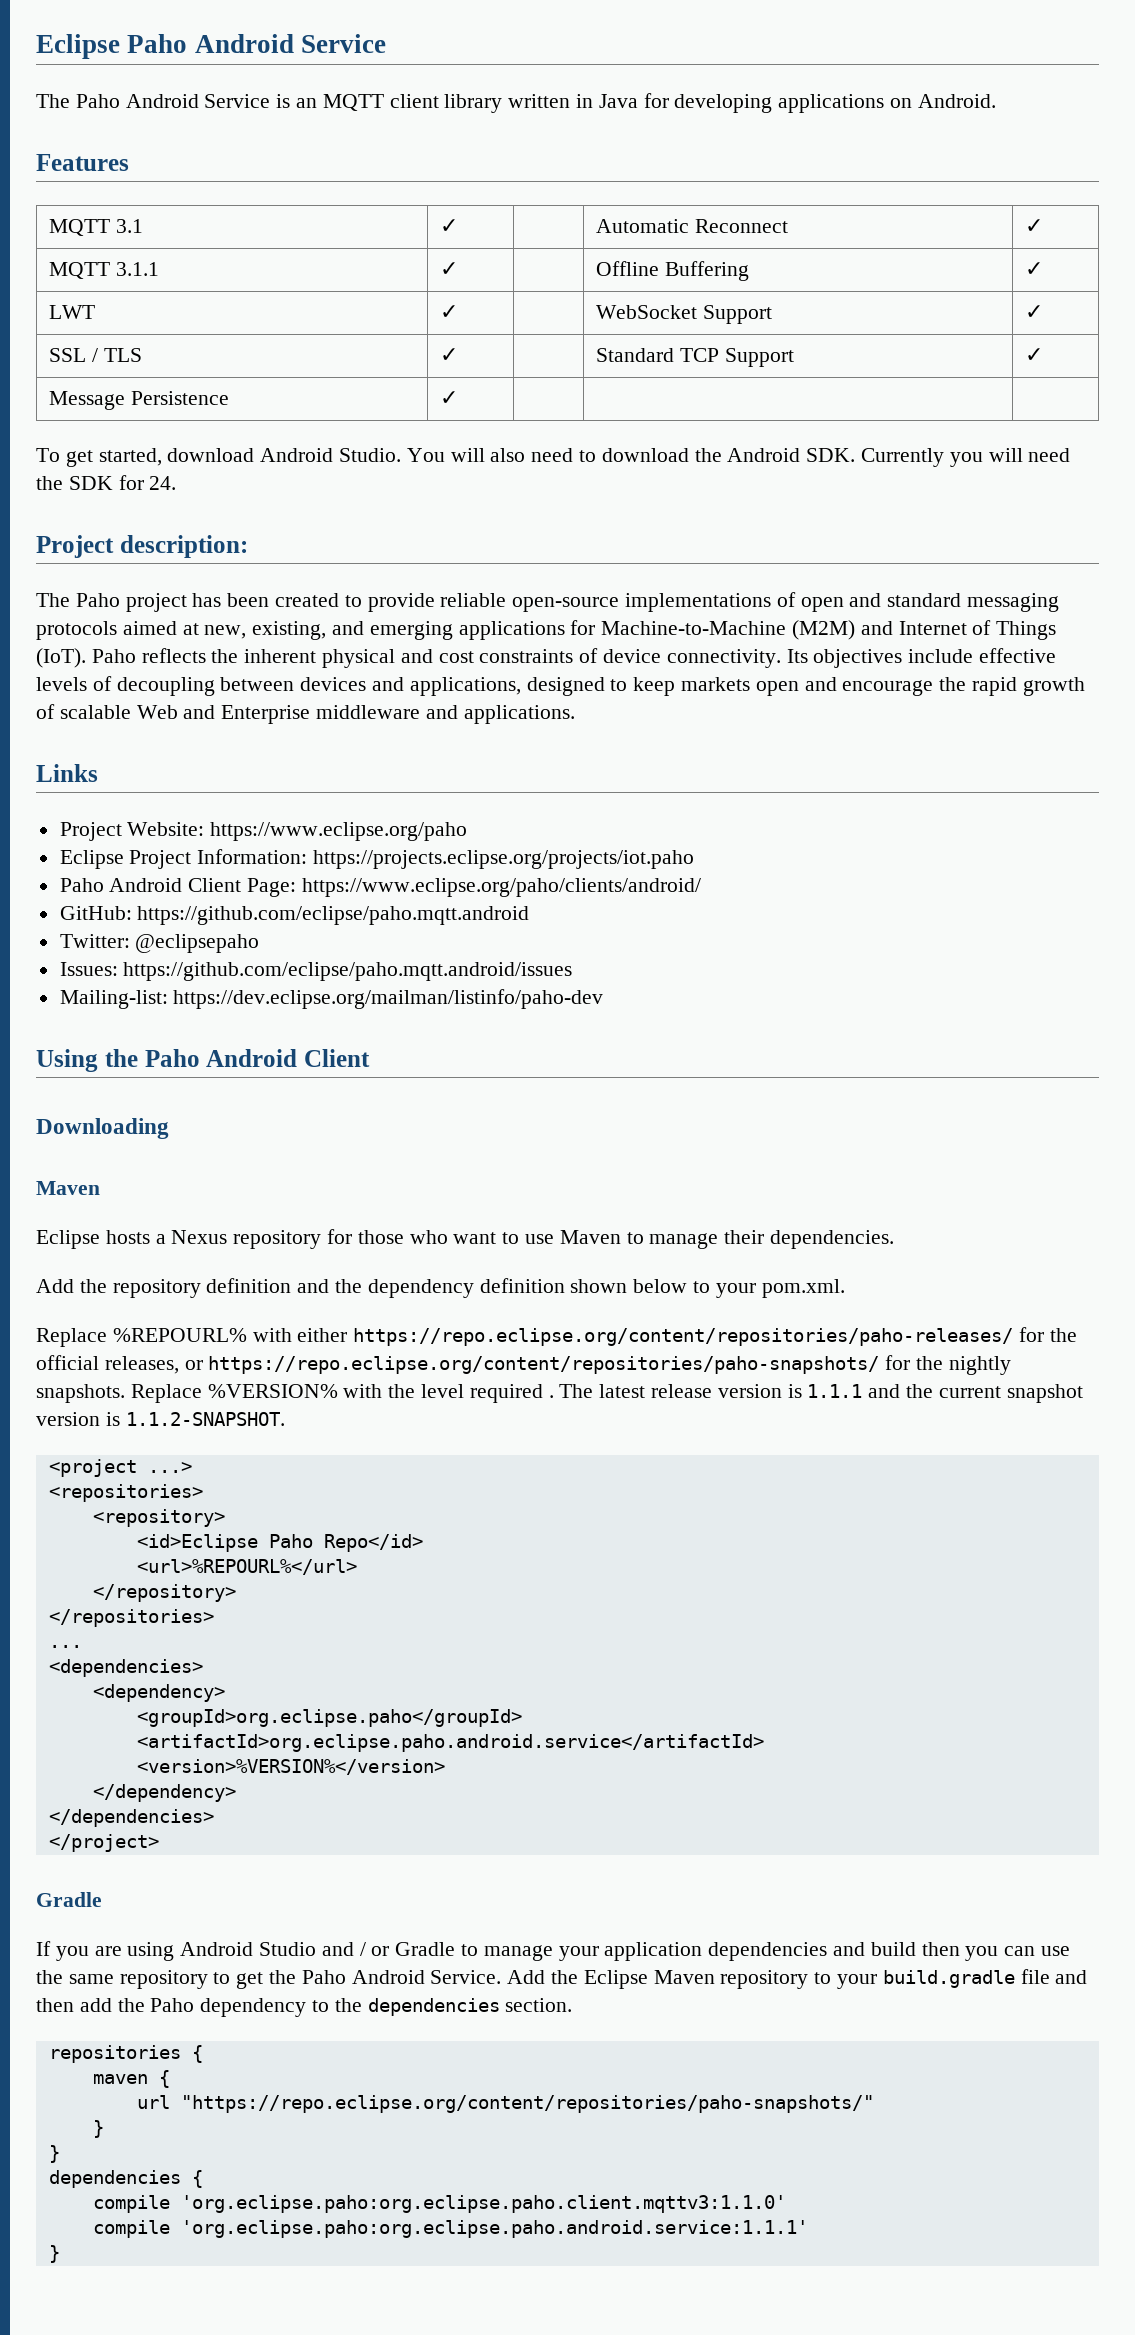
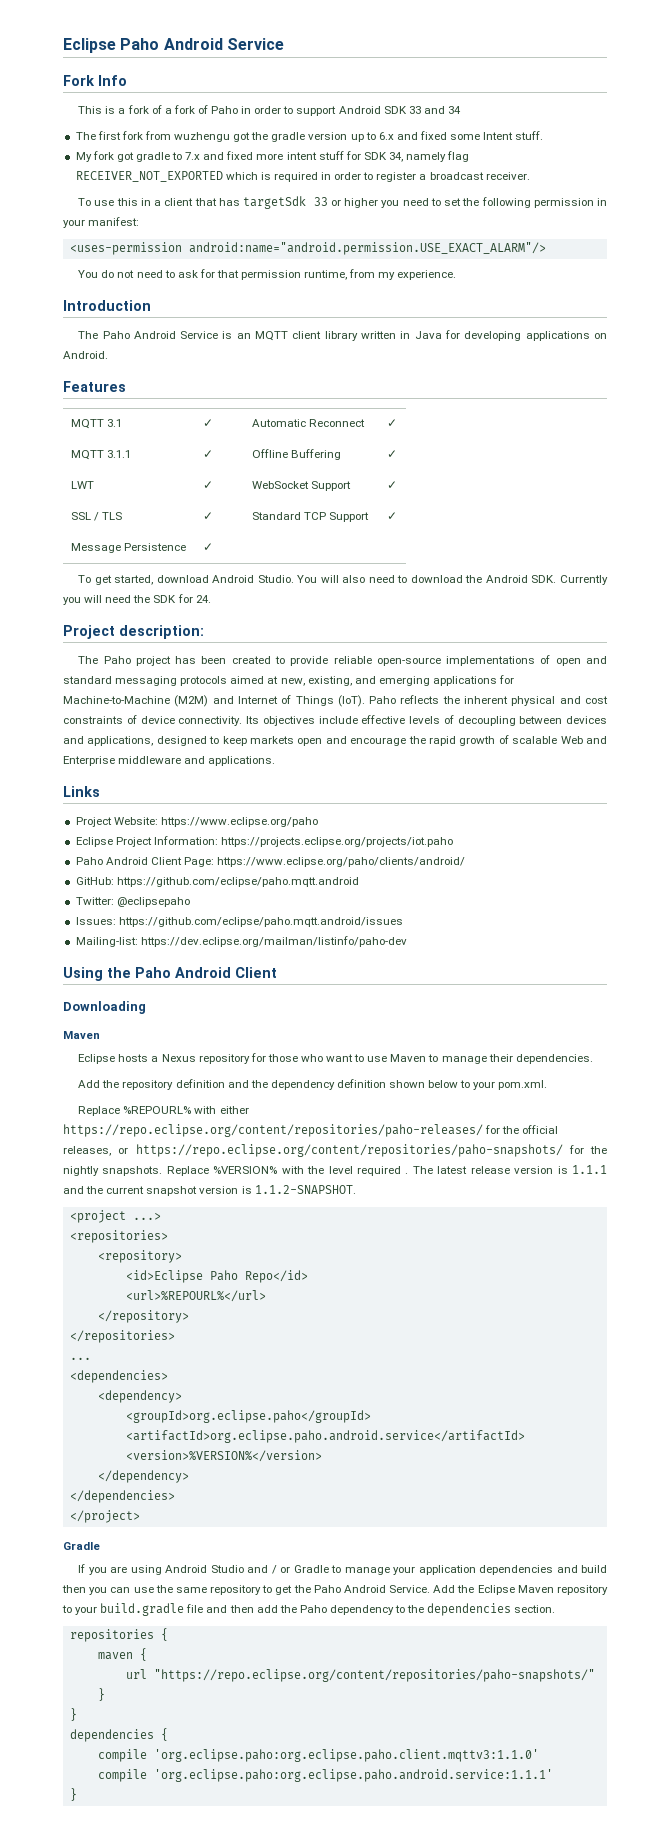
+ Fork Info
+ This is a fork of a fork of Paho in order to support Android SDK 33 and 34
+ The first fork from wuzhengu got the gradle version up to 6.x and fixed some Intent stuff.
+ My fork got gradle to 7.x and fixed more intent stuff for SDK 34, namely flag RECEIVER_NOT_EXPORTED which is required in order to register a broadcast receiver.
+ To use this in a client that has targetSdk 33 or higher you need to set the following permission in your manifest:
+ <uses-permission android:name="android.permission.USE_EXACT_ALARM"/>
+ You do not need to ask for that permission runtime, from my experience.
+ Introduction

